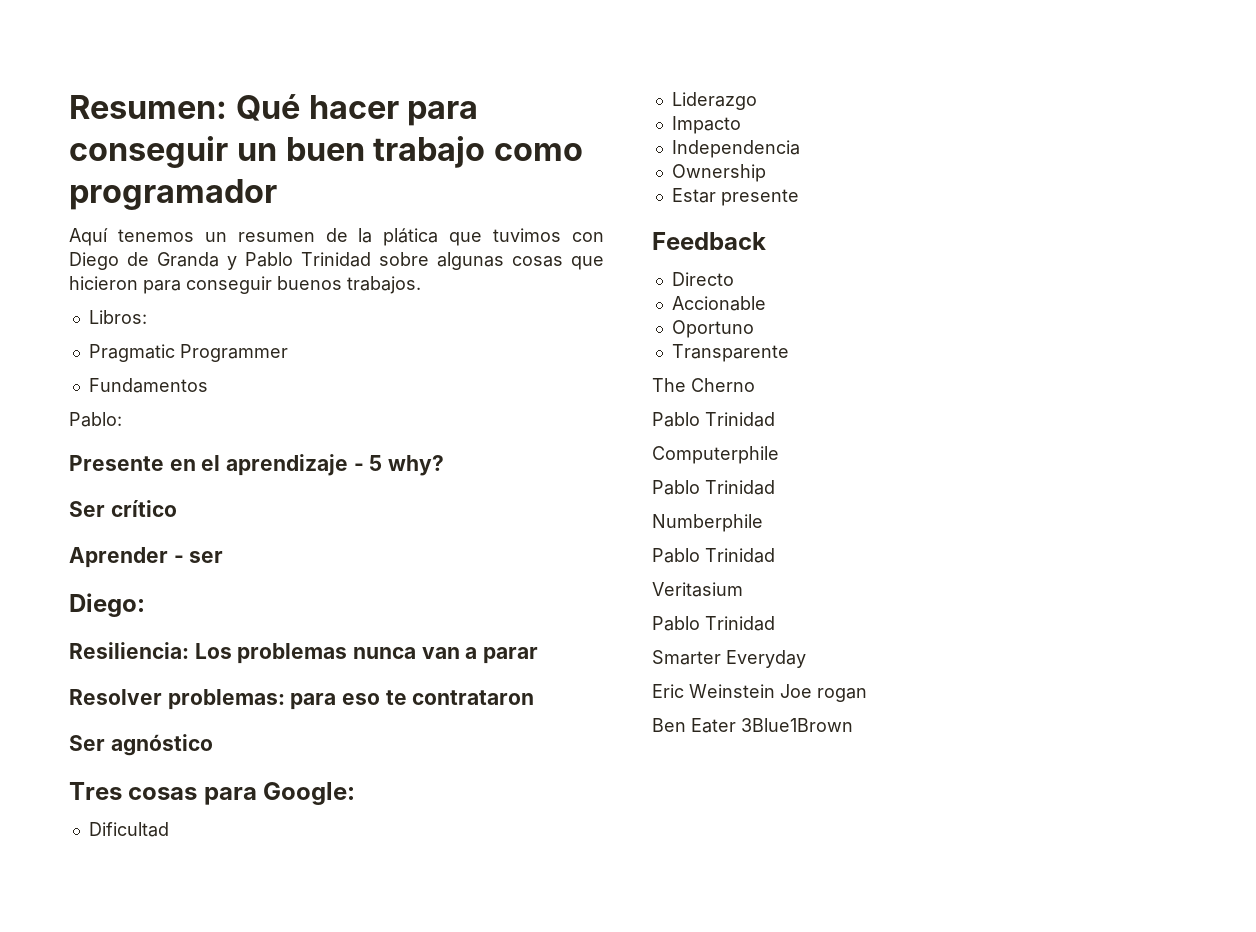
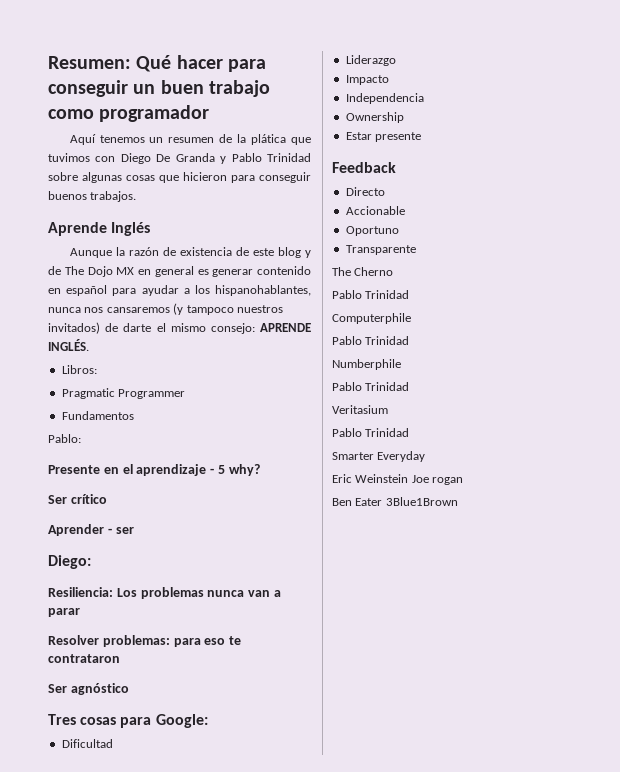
- Aquí tenemos un resumen de la plática que tuvimos con Diego de Granda y Pablo Trinidad sobre algunas cosas que hicieron para conseguir buenos trabajos.
+ Aquí tenemos un resumen de la plática que tuvimos con Diego De Granda y Pablo Trinidad sobre algunas cosas que hicieron para conseguir buenos trabajos.
+ Aprende Inglés
+ Aunque la razón de existencia de este blog y de The Dojo MX en general es generar contenido en español para ayudar a los hispanohablantes, nunca nos cansaremos (y tampoco nuestros invitados) de darte el mismo consejo: APRENDE INGLÉS.

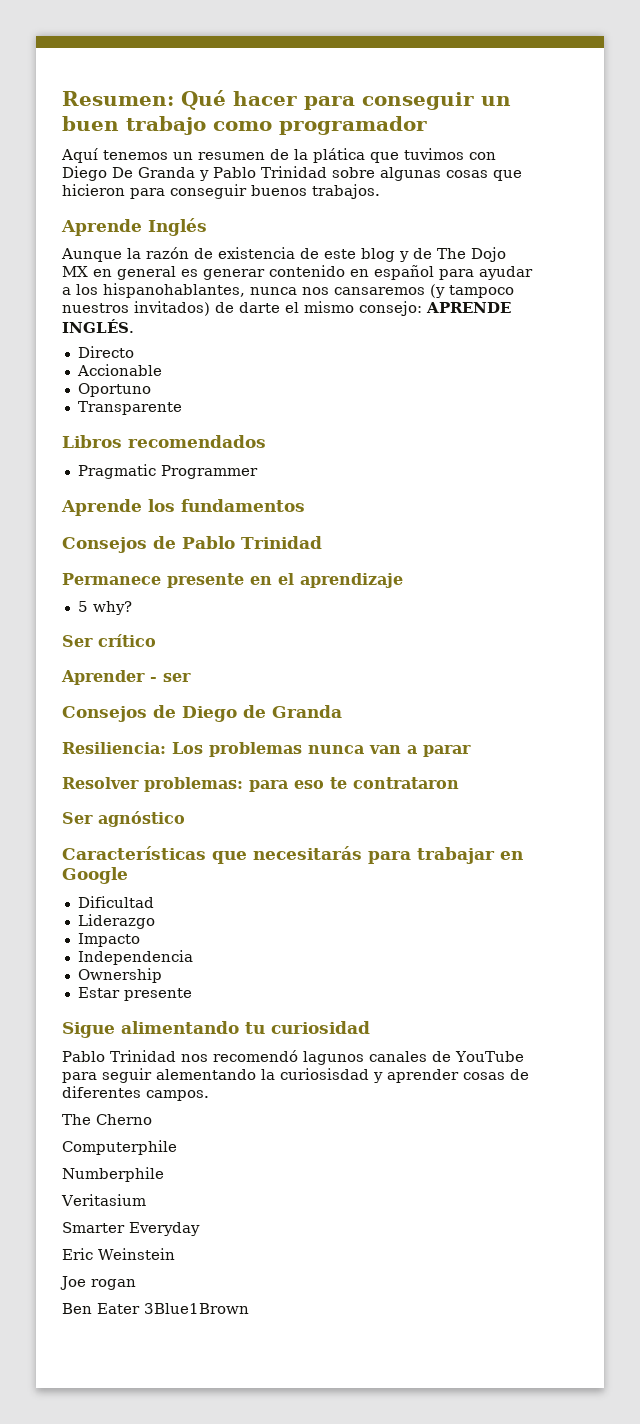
- Libros:
+ Directo
+ Accionable
+ Oportuno
+ Transparente
+ Libros recomendados
  Pragmatic Programmer
- Fundamentos
- Pablo:
- Presente en el aprendizaje - 5 why?
+ Aprende los fundamentos
+ Consejos de Pablo Trinidad
+ Permanece presente en el aprendizaje
+ 5 why?
- Diego:
+ Consejos de Diego de Granda
- Tres cosas para Google:
+ Características que necesitarás para trabajar en Google
- Feedback
- Directo
- Accionable
- Oportuno
- Transparente
+ Sigue alimentando tu curiosidad
+ Pablo Trinidad nos recomendó lagunos canales de YouTube para seguir alementando la curiosisdad y aprender cosas de diferentes campos.
  The Cherno
- Pablo Trinidad
  Computerphile
- Pablo Trinidad
  Numberphile
- Pablo Trinidad
  Veritasium
- Pablo Trinidad
- Eric Weinstein Joe rogan
+ Eric Weinstein
+ Joe rogan

